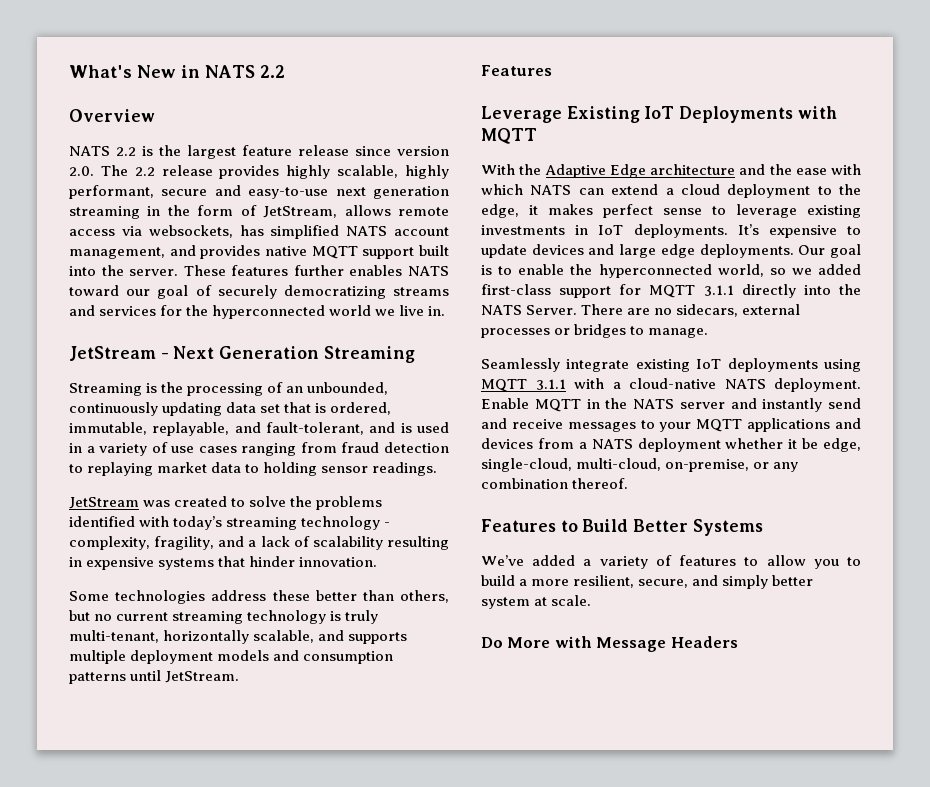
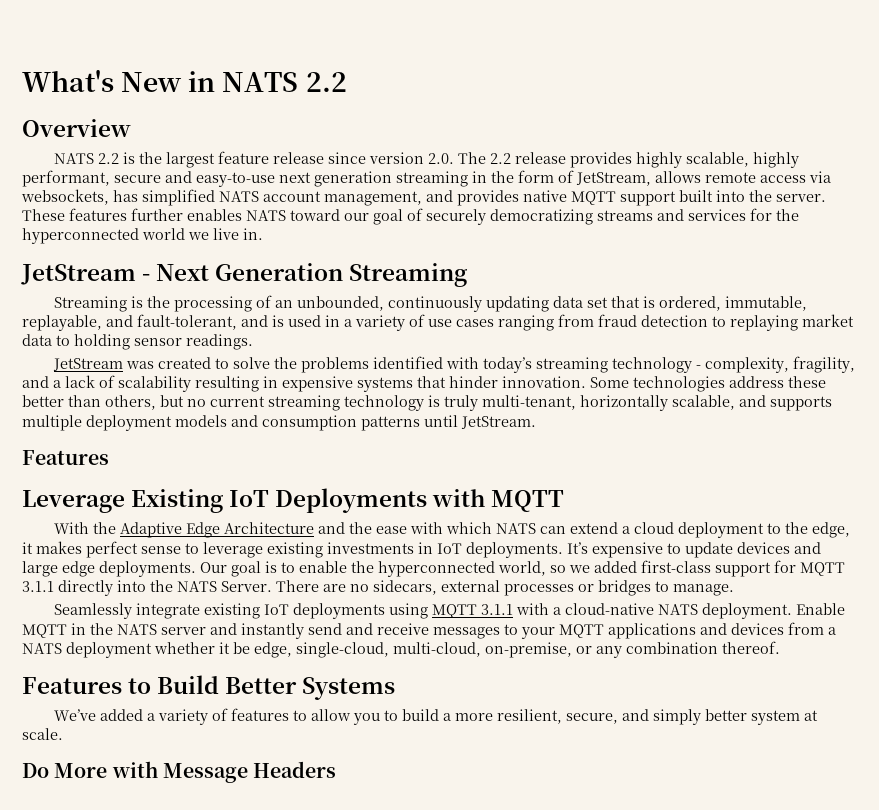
- JetStream was created to solve the problems identified with today’s streaming technology - complexity, fragility, and a lack of scalability resulting in expensive systems that hinder innovation.
- Some technologies address these better than others, but no current streaming technology is truly multi-tenant, horizontally scalable, and supports multiple deployment models and consumption patterns until JetStream.
+ JetStream was created to solve the problems identified with today’s streaming technology - complexity, fragility, and a lack of scalability resulting in expensive systems that hinder innovation. Some technologies address these better than others, but no current streaming technology is truly multi-tenant, horizontally scalable, and supports multiple deployment models and consumption patterns until JetStream.
- With the Adaptive Edge architecture and the ease with which NATS can extend a cloud deployment to the edge, it makes perfect sense to leverage existing investments in IoT deployments.
+ With the Adaptive Edge Architecture and the ease with which NATS can extend a cloud deployment to the edge, it makes perfect sense to leverage existing investments in IoT deployments.

